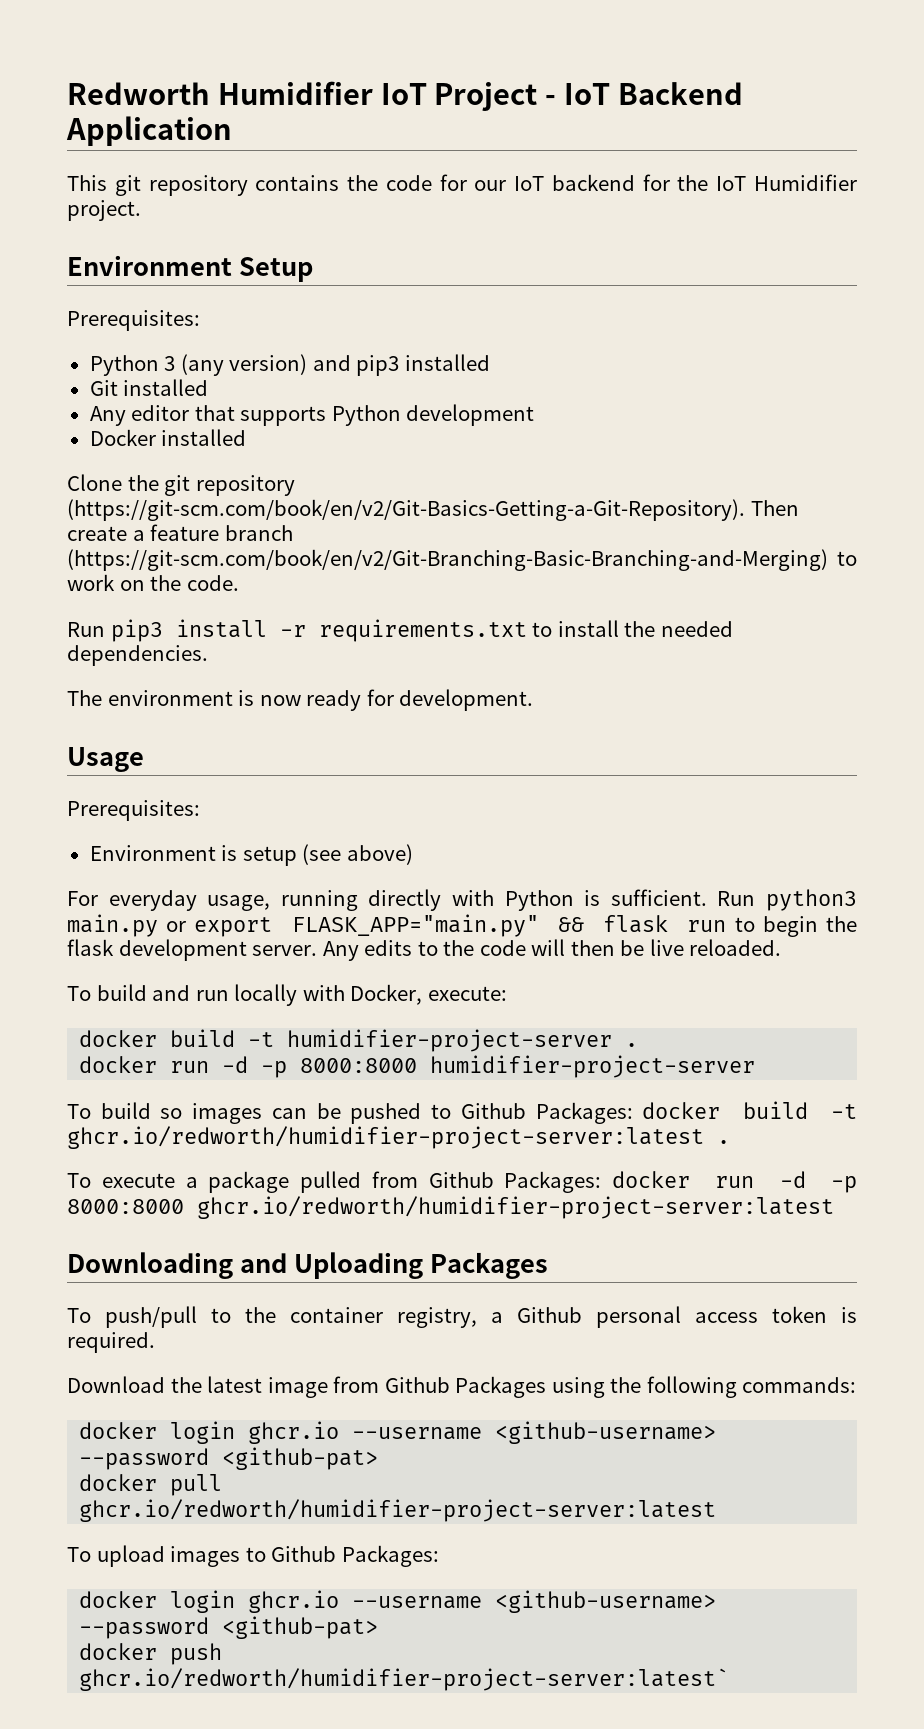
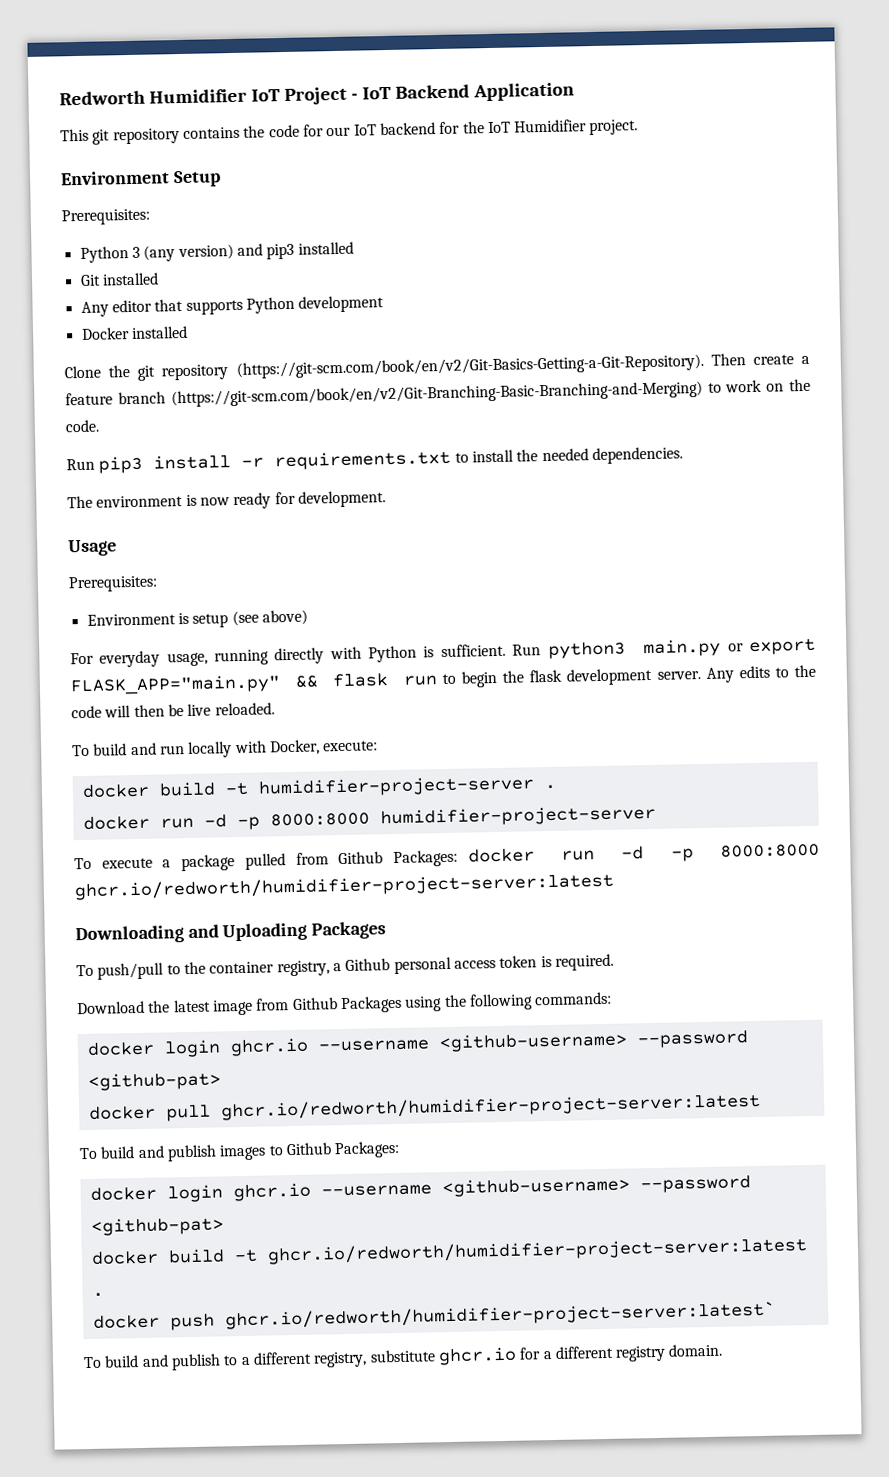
- To build so images can be pushed to Github Packages: docker build -t ghcr.io/redworth/humidifier-project-server:latest .
- To upload images to Github Packages:
+ To build and publish images to Github Packages:
+ docker build -t ghcr.io/redworth/humidifier-project-server:latest .
  docker push ghcr.io/redworth/humidifier-project-server:latest`
+ To build and publish to a different registry, substitute ghcr.io for a different registry domain.

